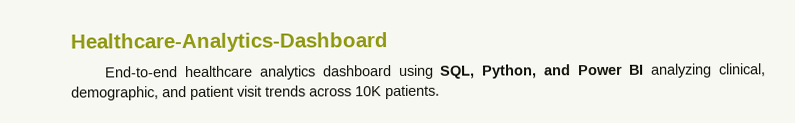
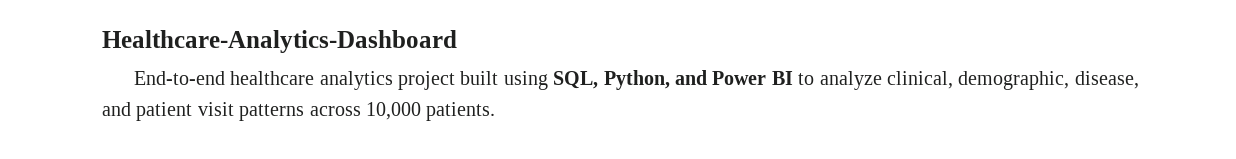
- End-to-end healthcare analytics dashboard using SQL, Python, and Power BI analyzing clinical, demographic, and patient visit trends across 10K patients.
+ End-to-end healthcare analytics project built using SQL, Python, and Power BI to analyze clinical, demographic, disease, and patient visit patterns across 10,000 patients.

